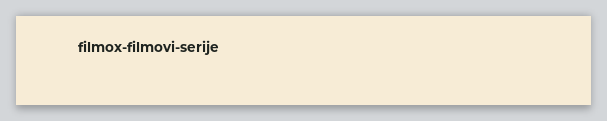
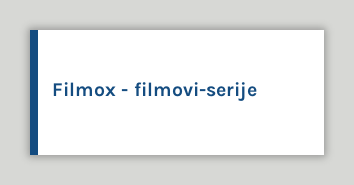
- filmox-filmovi-serije
+ Filmox - filmovi-serije

